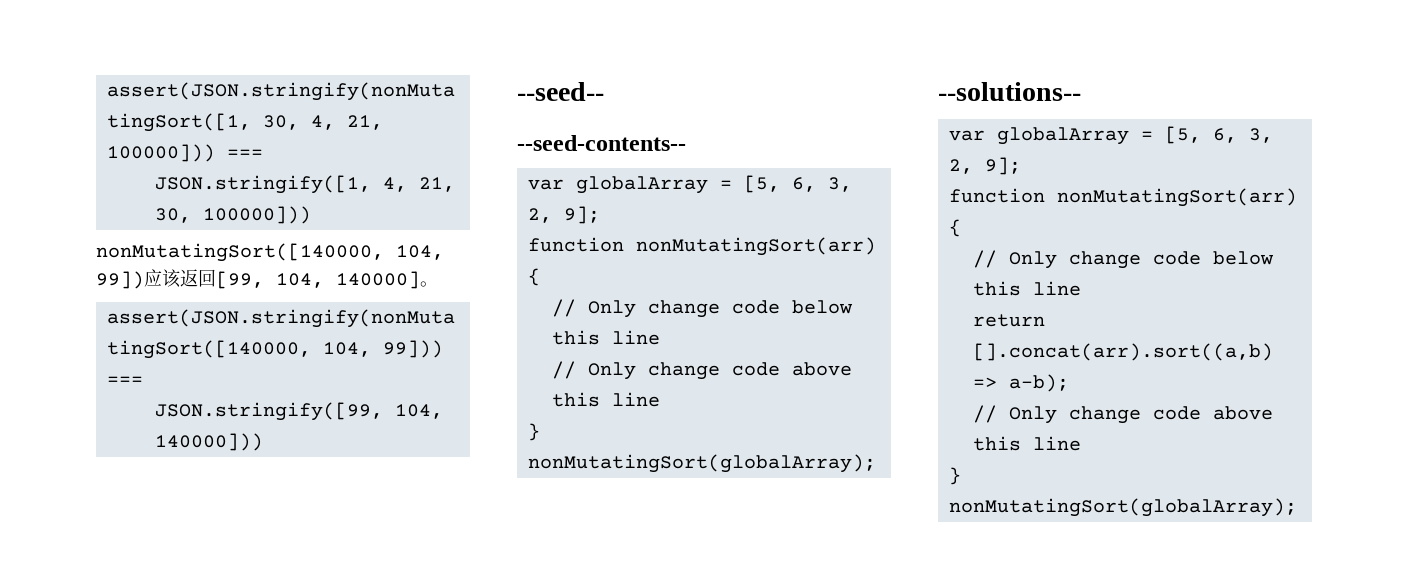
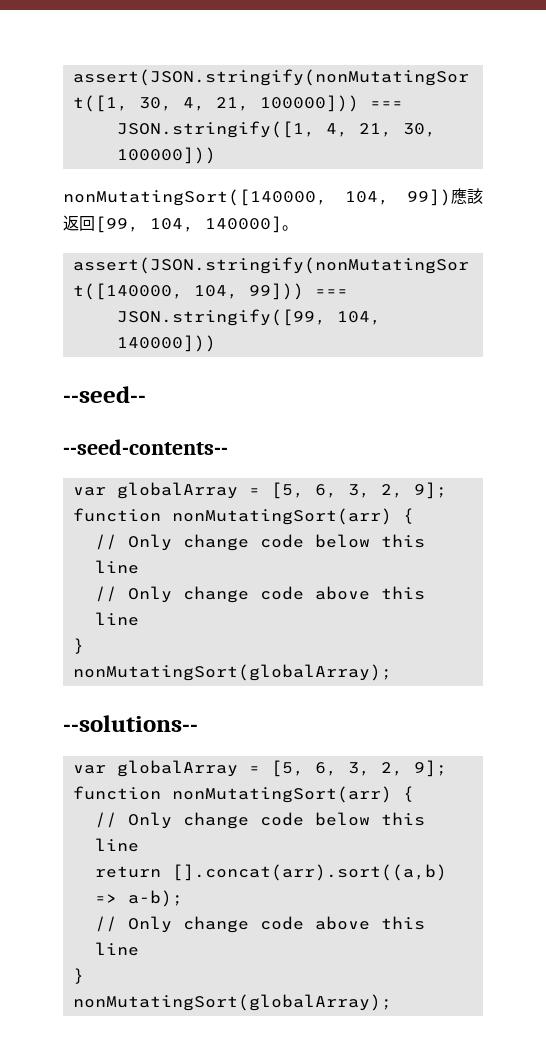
- nonMutatingSort([140000, 104, 99])应该返回[99, 104, 140000]。
+ nonMutatingSort([140000, 104, 99])應該返回[99, 104, 140000]。

